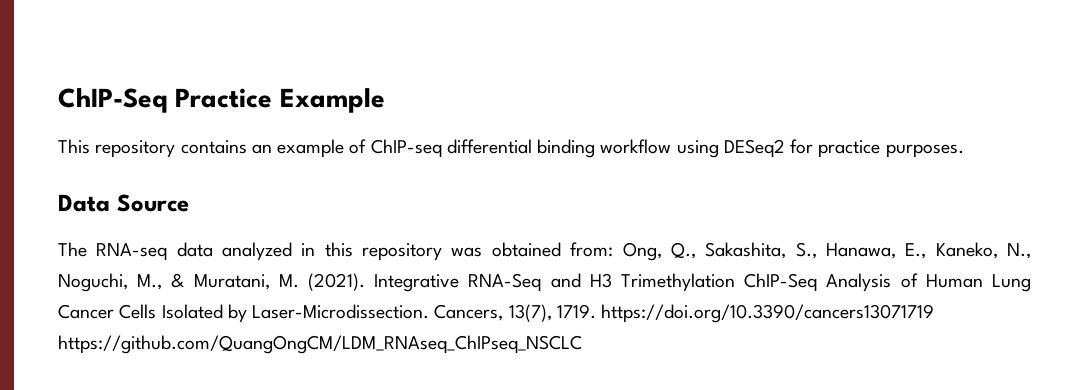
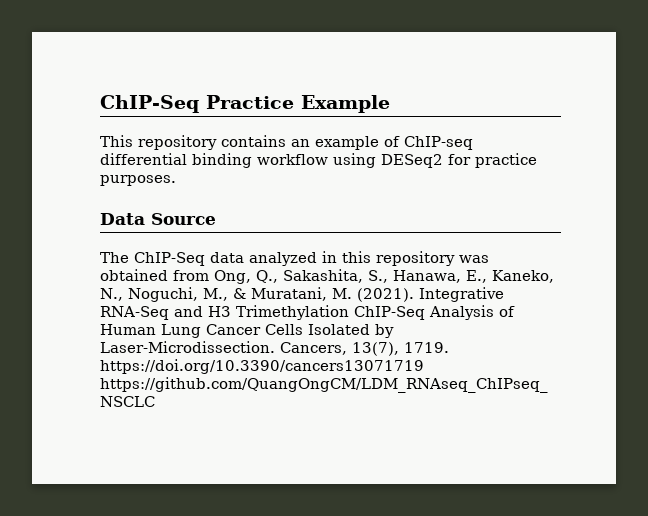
- The RNA-seq data analyzed in this repository was obtained from: Ong, Q., Sakashita, S., Hanawa, E., Kaneko, N., Noguchi, M., & Muratani, M. (2021).
+ The ChIP-Seq data analyzed in this repository was obtained from Ong, Q., Sakashita, S., Hanawa, E., Kaneko, N., Noguchi, M., & Muratani, M. (2021).

